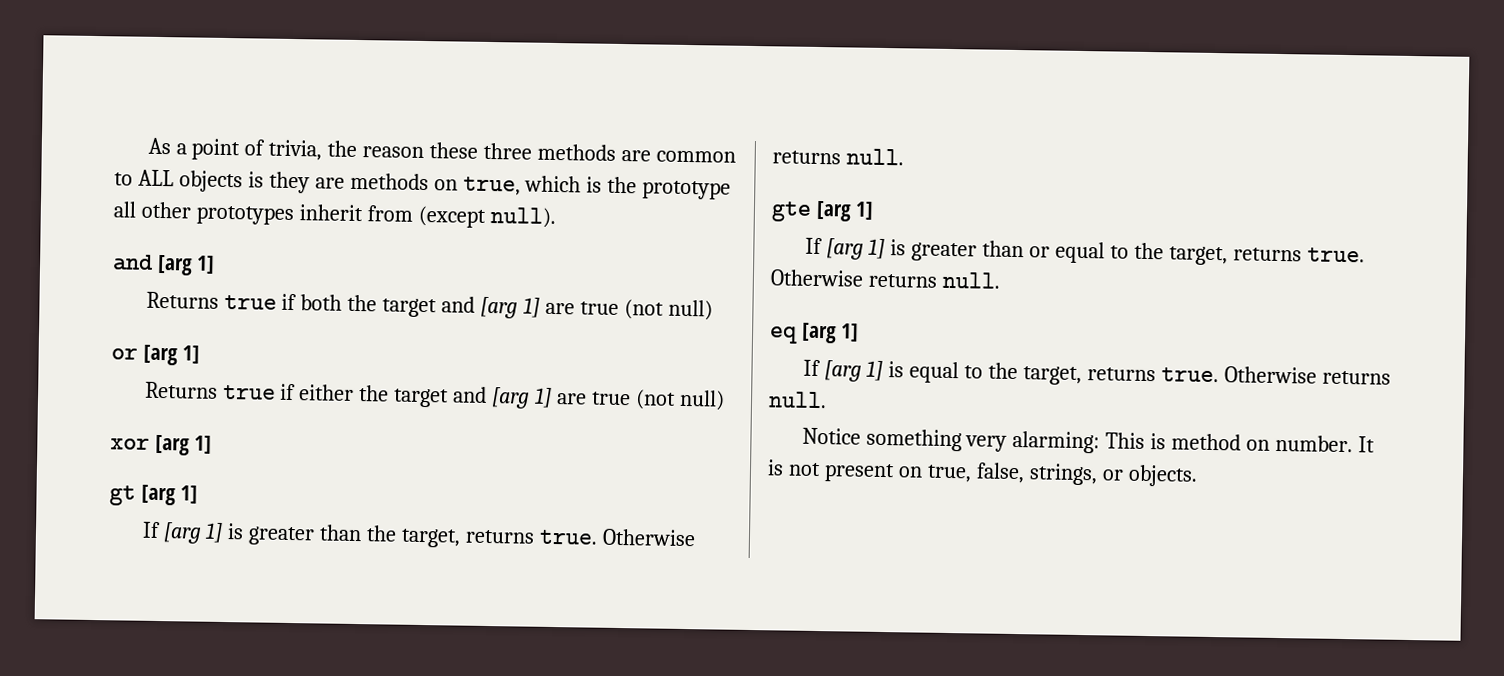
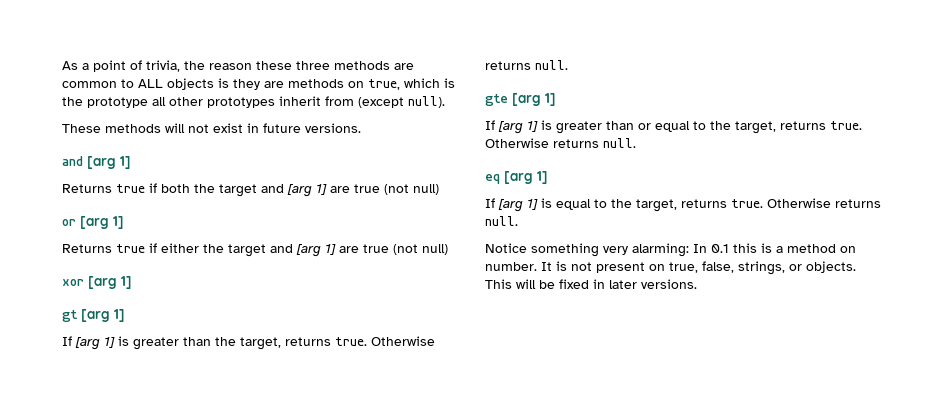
+ These methods will not exist in future versions.
- Notice something very alarming: This is method on number.
+ Notice something very alarming: In 0.1 this is a method on number.
+ This will be fixed in later versions.

